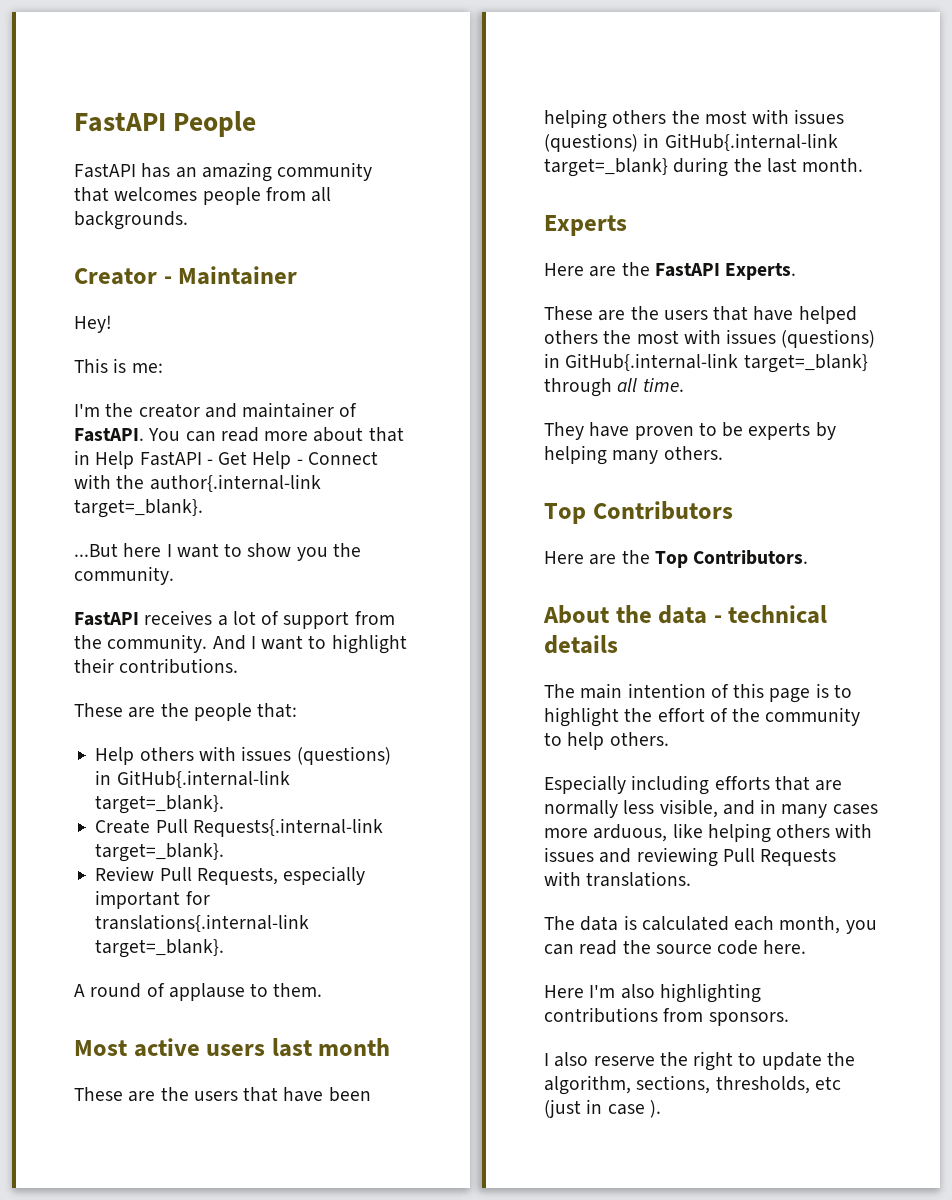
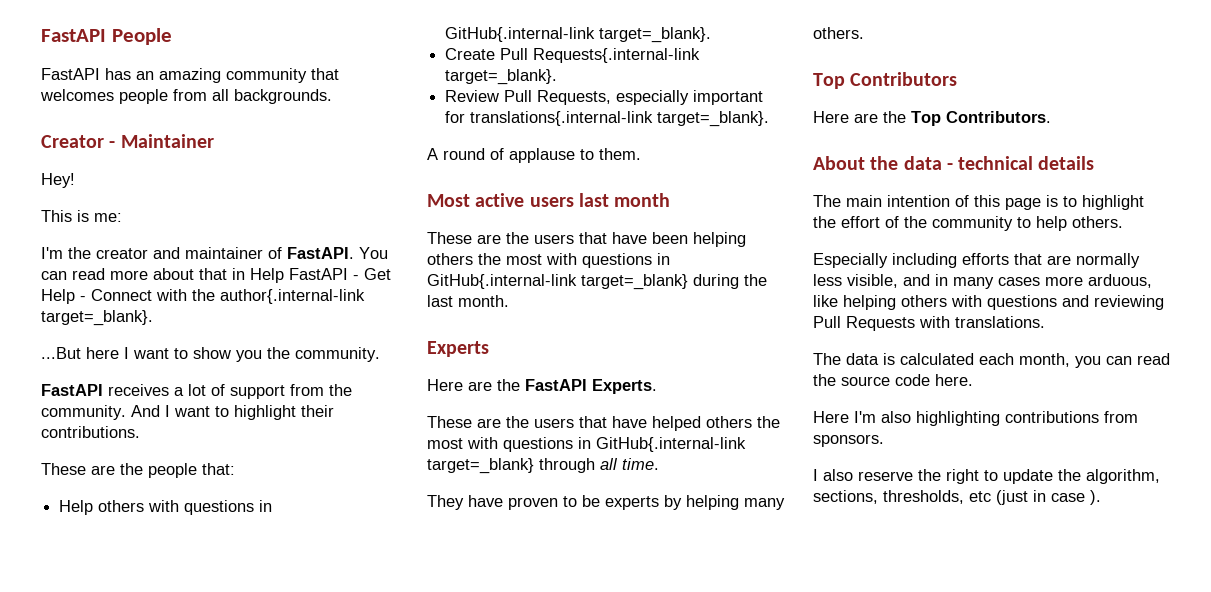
- Help others with issues (questions) in GitHub{.internal-link target=_blank}.
+ Help others with questions in GitHub{.internal-link target=_blank}.
- These are the users that have been helping others the most with issues (questions) in GitHub{.internal-link target=_blank} during the last month.
+ These are the users that have been helping others the most with questions in GitHub{.internal-link target=_blank} during the last month.
- These are the users that have helped others the most with issues (questions) in GitHub{.internal-link target=_blank} through all time.
+ These are the users that have helped others the most with questions in GitHub{.internal-link target=_blank} through all time.
- Especially including efforts that are normally less visible, and in many cases more arduous, like helping others with issues and reviewing Pull Requests with translations.
+ Especially including efforts that are normally less visible, and in many cases more arduous, like helping others with questions and reviewing Pull Requests with translations.

